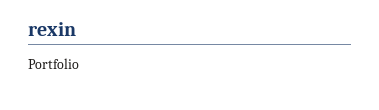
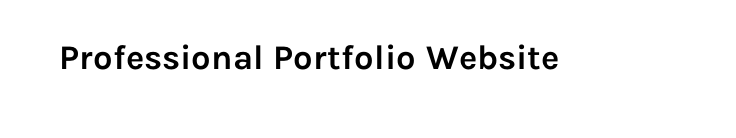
- rexin
- Portfolio
+ Professional Portfolio Website

